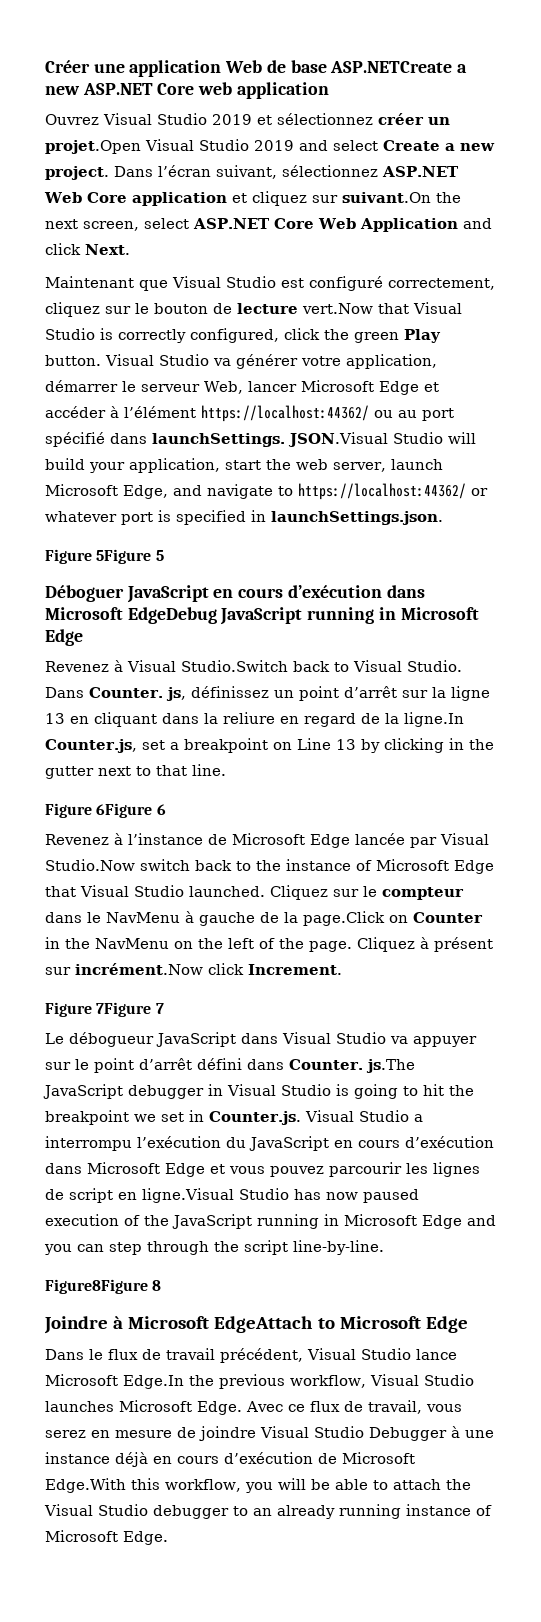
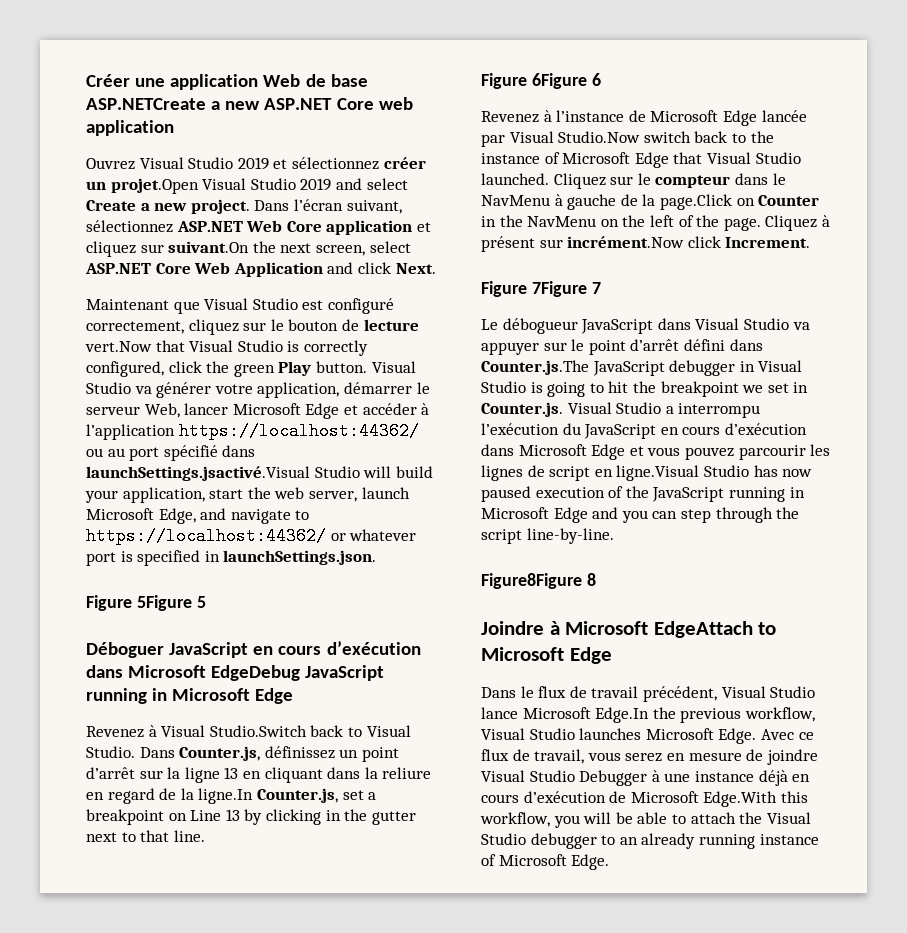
- Visual Studio va générer votre application, démarrer le serveur Web, lancer Microsoft Edge et accéder à l’élément https://localhost:44362/ ou au port spécifié dans launchSettings. JSON.Visual Studio will build your application, start the web server, launch Microsoft Edge, and navigate to https://localhost:44362/ or whatever port is specified in launchSettings.json.
+ Visual Studio va générer votre application, démarrer le serveur Web, lancer Microsoft Edge et accéder à l’application https://localhost:44362/ ou au port spécifié dans launchSettings.jsactivé.Visual Studio will build your application, start the web server, launch Microsoft Edge, and navigate to https://localhost:44362/ or whatever port is specified in launchSettings.json.
- Dans Counter. js, définissez un point d’arrêt sur la ligne 13 en cliquant dans la reliure en regard de la ligne.In Counter.js, set a breakpoint on Line 13 by clicking in the gutter next to that line.
+ Dans Counter.js, définissez un point d’arrêt sur la ligne 13 en cliquant dans la reliure en regard de la ligne.In Counter.js, set a breakpoint on Line 13 by clicking in the gutter next to that line.
- Le débogueur JavaScript dans Visual Studio va appuyer sur le point d’arrêt défini dans Counter. js.The JavaScript debugger in Visual Studio is going to hit the breakpoint we set in Counter.js. Visual Studio a interrompu l’exécution du JavaScript en cours d’exécution dans Microsoft Edge et vous pouvez parcourir les lignes de script en ligne.Visual Studio has now paused execution of the JavaScript running in Microsoft Edge and you can step through the script line-by-line.
+ Le débogueur JavaScript dans Visual Studio va appuyer sur le point d’arrêt défini dans Counter.js.The JavaScript debugger in Visual Studio is going to hit the breakpoint we set in Counter.js. Visual Studio a interrompu l’exécution du JavaScript en cours d’exécution dans Microsoft Edge et vous pouvez parcourir les lignes de script en ligne.Visual Studio has now paused execution of the JavaScript running in Microsoft Edge and you can step through the script line-by-line.

